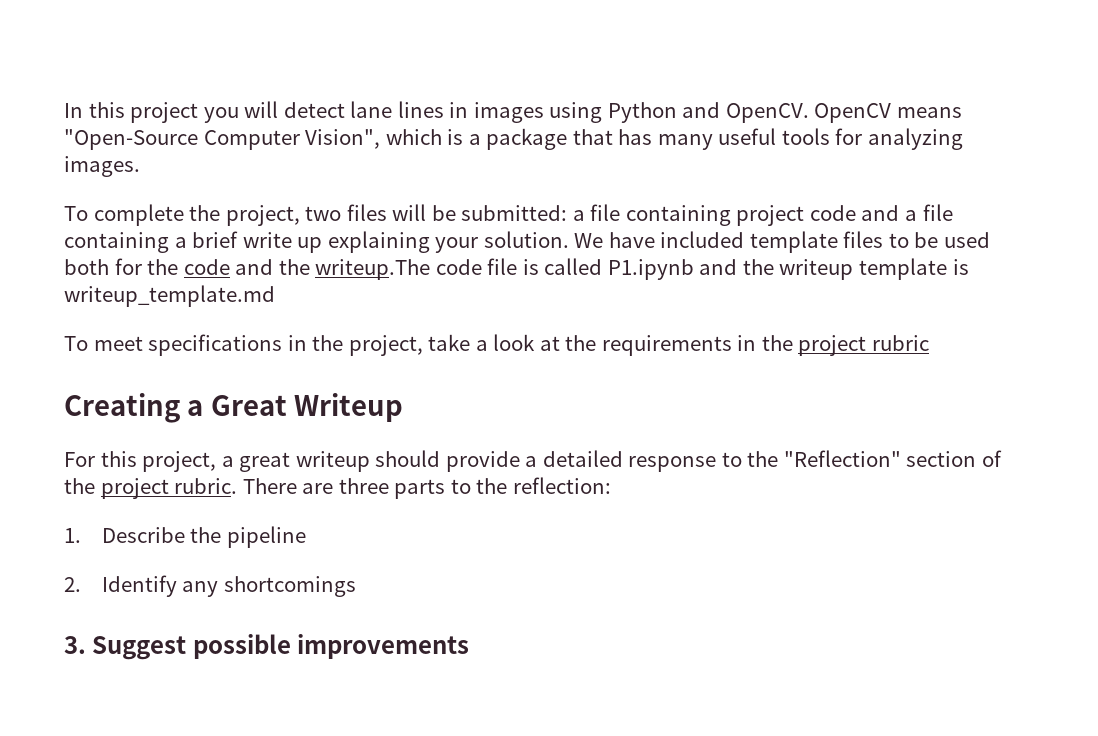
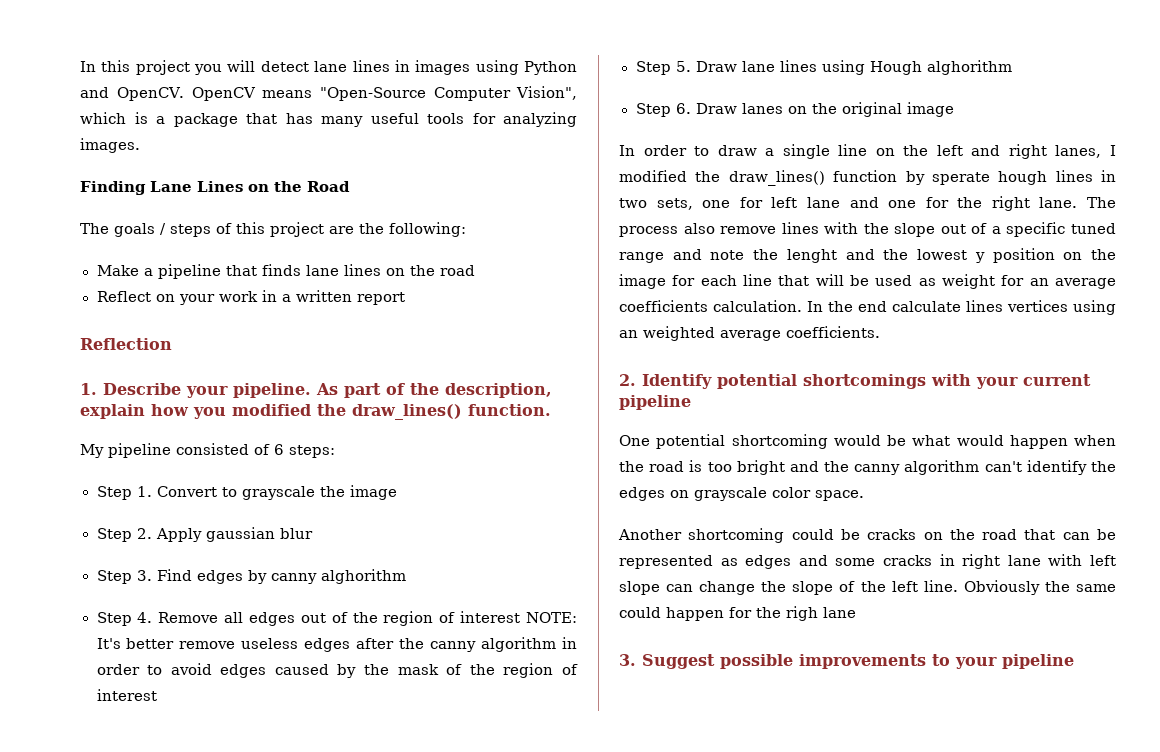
- To complete the project, two files will be submitted: a file containing project code and a file containing a brief write up explaining your solution. We have included template files to be used both for the code and the writeup.The code file is called P1.ipynb and the writeup template is writeup_template.md
- To meet specifications in the project, take a look at the requirements in the project rubric
- Creating a Great Writeup
- For this project, a great writeup should provide a detailed response to the "Reflection" section of the project rubric. There are three parts to the reflection:
- 1. Describe the pipeline
- 2. Identify any shortcomings
+ Finding Lane Lines on the Road
+ The goals / steps of this project are the following:
+ Make a pipeline that finds lane lines on the road
+ Reflect on your work in a written report
+ Reflection
+ 1. Describe your pipeline. As part of the description, explain how you modified the draw_lines() function.
+ My pipeline consisted of 6 steps:
+ Step 1. Convert to grayscale the image
+ Step 2. Apply gaussian blur
+ Step 3. Find edges by canny alghorithm
+ Step 4. Remove all edges out of the region of interest NOTE: It's better remove useless edges after the canny algorithm in order to avoid edges caused by the mask of the region of interest
+ Step 5. Draw lane lines using Hough alghorithm
+ Step 6. Draw lanes on the original image
+ In order to draw a single line on the left and right lanes, I modified the draw_lines() function by sperate hough lines in two sets, one for left lane and one for the right lane. The process also remove lines with the slope out of a specific tuned range and note the lenght and the lowest y position on the image for each line that will be used as weight for an average coefficients calculation. In the end calculate lines vertices using an weighted average coefficients.
+ 2. Identify potential shortcomings with your current pipeline
+ One potential shortcoming would be what would happen when the road is too bright and the canny algorithm can't identify the edges on grayscale color space.
+ Another shortcoming could be cracks on the road that can be represented as edges and some cracks in right lane with left slope can change the slope of the left line. Obviously the same could happen for the righ lane
- 3. Suggest possible improvements
+ 3. Suggest possible improvements to your pipeline

